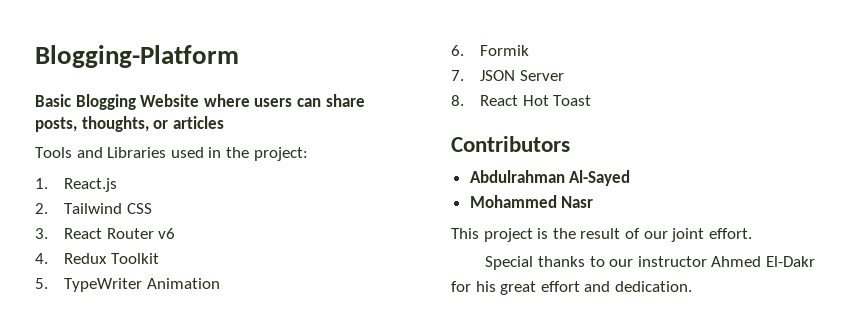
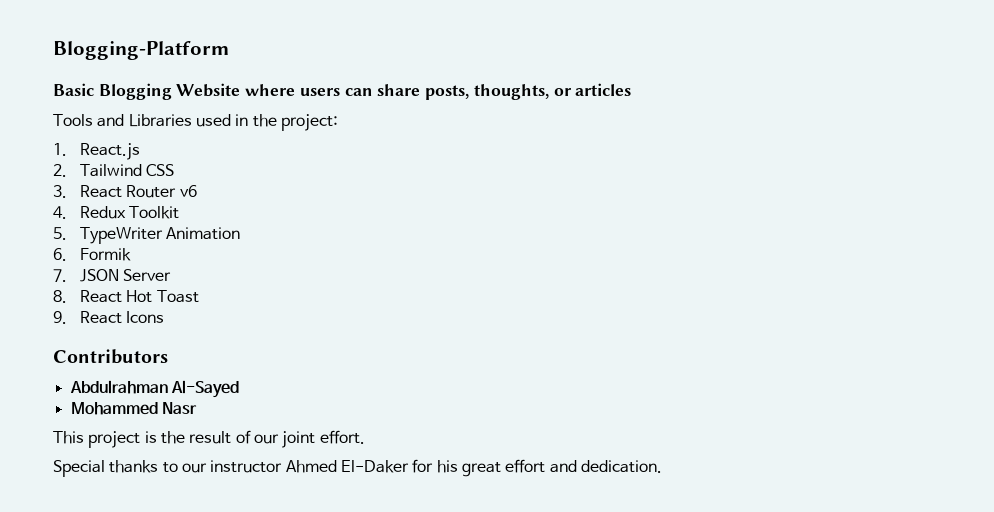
+ 9. React Icons
- Special thanks to our instructor Ahmed El-Dakr for his great effort and dedication.
+ Special thanks to our instructor Ahmed El-Daker for his great effort and dedication.

